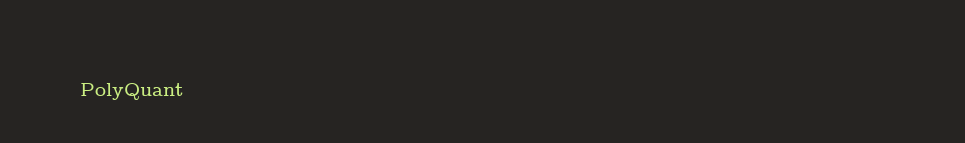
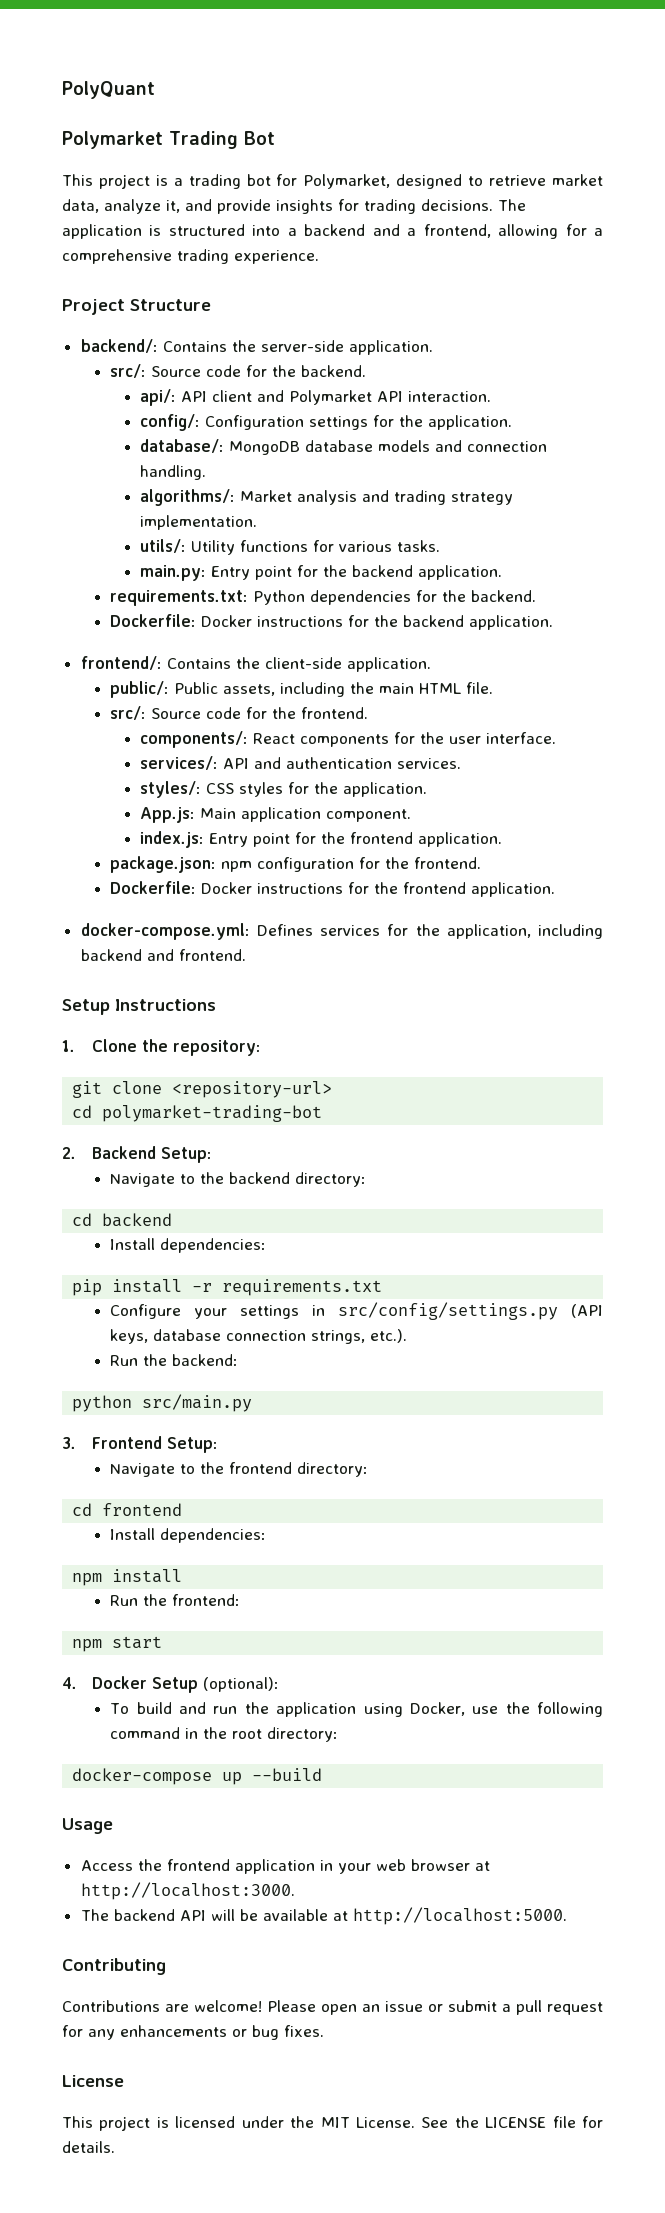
+ Polymarket Trading Bot
+ This project is a trading bot for Polymarket, designed to retrieve market data, analyze it, and provide insights for trading decisions. The application is structured into a backend and a frontend, allowing for a comprehensive trading experience.
+ Project Structure
+ backend/: Contains the server-side application.
+ src/: Source code for the backend.
+ api/: API client and Polymarket API interaction.
+ config/: Configuration settings for the application.
+ database/: MongoDB database models and connection handling.
+ algorithms/: Market analysis and trading strategy implementation.
+ utils/: Utility functions for various tasks.
+ main.py: Entry point for the backend application.
+ requirements.txt: Python dependencies for the backend.
+ Dockerfile: Docker instructions for the backend application.
+ frontend/: Contains the client-side application.
+ public/: Public assets, including the main HTML file.
+ src/: Source code for the frontend.
+ components/: React components for the user interface.
+ services/: API and authentication services.
+ styles/: CSS styles for the application.
+ App.js: Main application component.
+ index.js: Entry point for the frontend application.
+ package.json: npm configuration for the frontend.
+ Dockerfile: Docker instructions for the frontend application.
+ docker-compose.yml: Defines services for the application, including backend and frontend.
+ Setup Instructions
+ 1. Clone the repository:
+ git clone <repository-url>
+ cd polymarket-trading-bot
+ 2. Backend Setup:
+ Navigate to the backend directory:
+ cd backend
+ Install dependencies:
+ pip install -r requirements.txt
+ Configure your settings in src/config/settings.py (API keys, database connection strings, etc.).
+ Run the backend:
+ python src/main.py
+ 3. Frontend Setup:
+ Navigate to the frontend directory:
+ cd frontend
+ Install dependencies:
+ npm install
+ Run the frontend:
+ npm start
+ 4. Docker Setup (optional):
+ To build and run the application using Docker, use the following command in the root directory:
+ docker-compose up --build
+ Usage
+ Access the frontend application in your web browser at http://localhost:3000.
+ The backend API will be available at http://localhost:5000.
+ Contributing
+ Contributions are welcome! Please open an issue or submit a pull request for any enhancements or bug fixes.
+ License
+ This project is licensed under the MIT License. See the LICENSE file for details.

